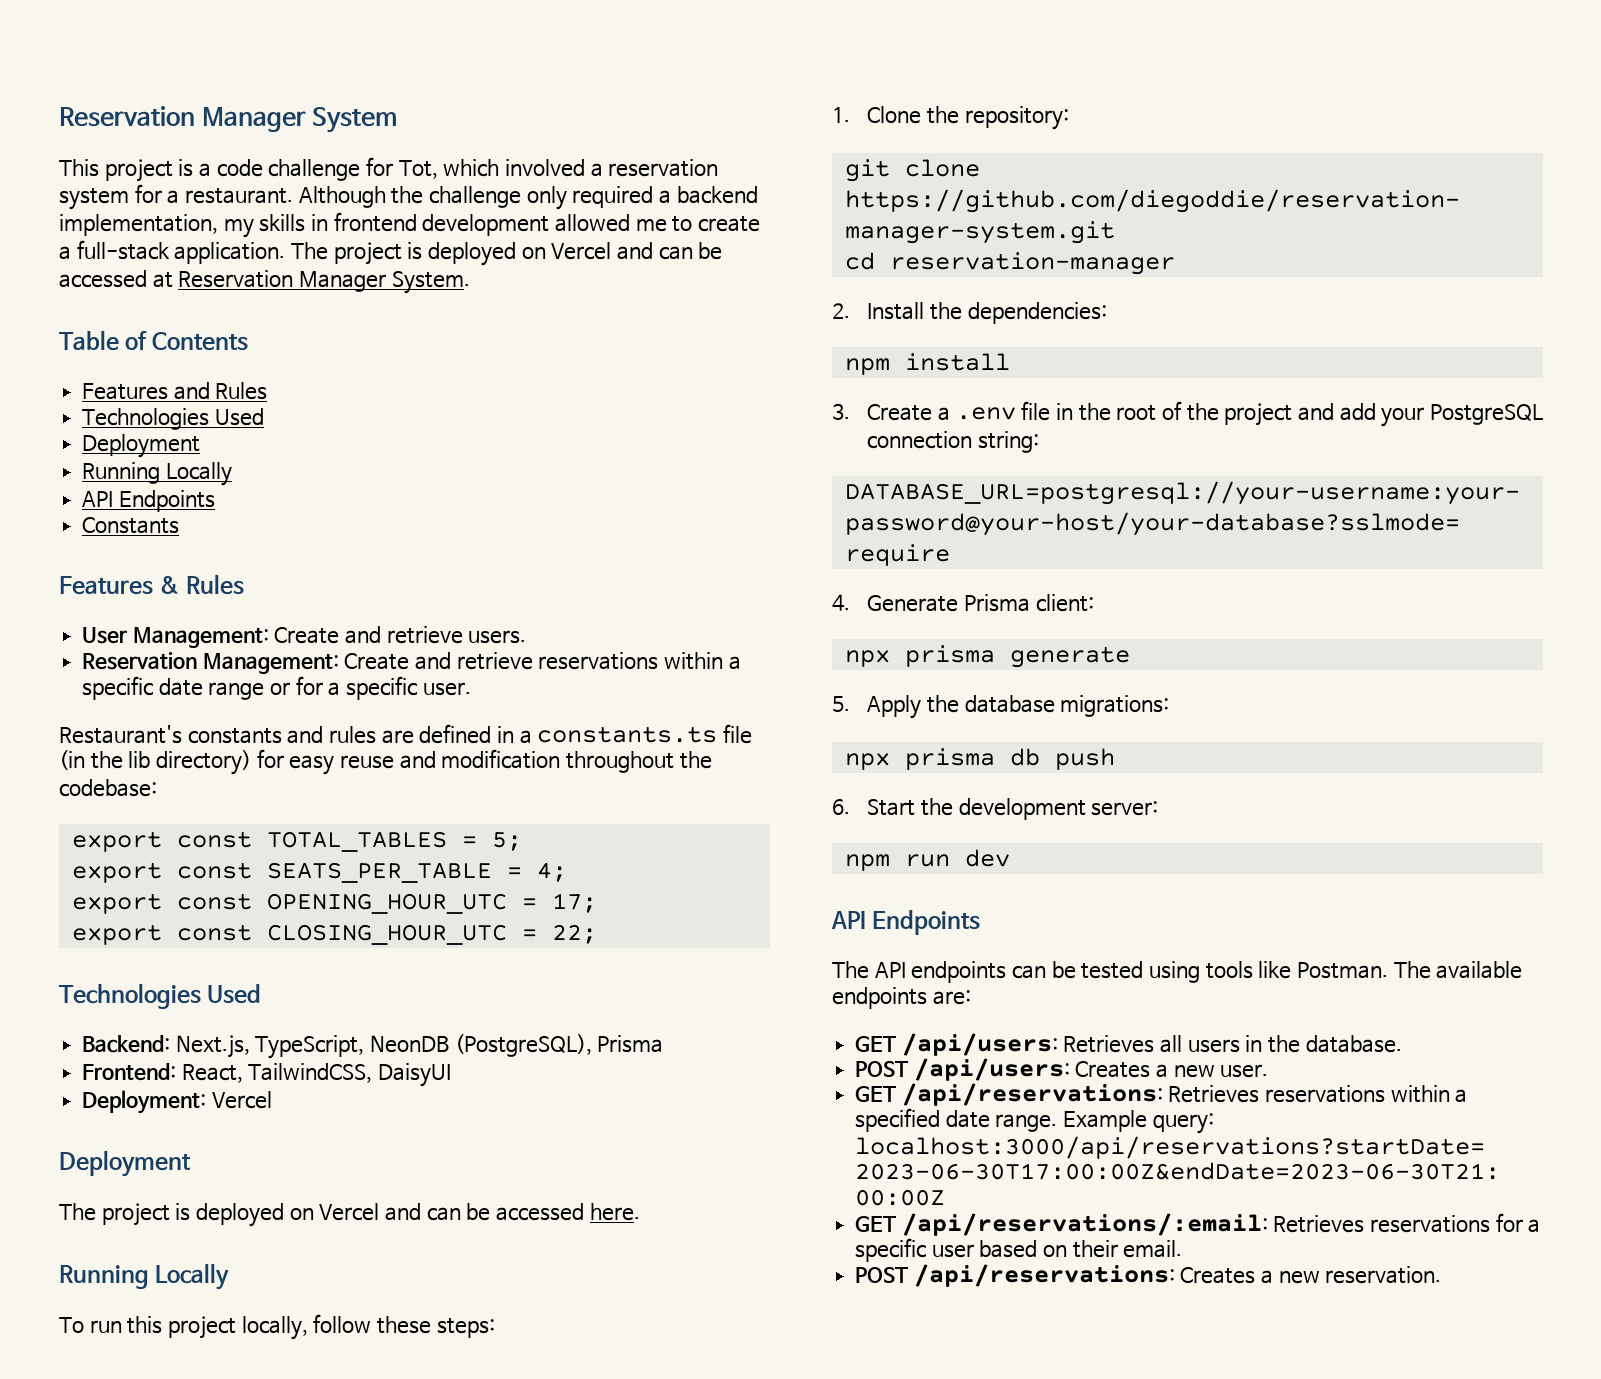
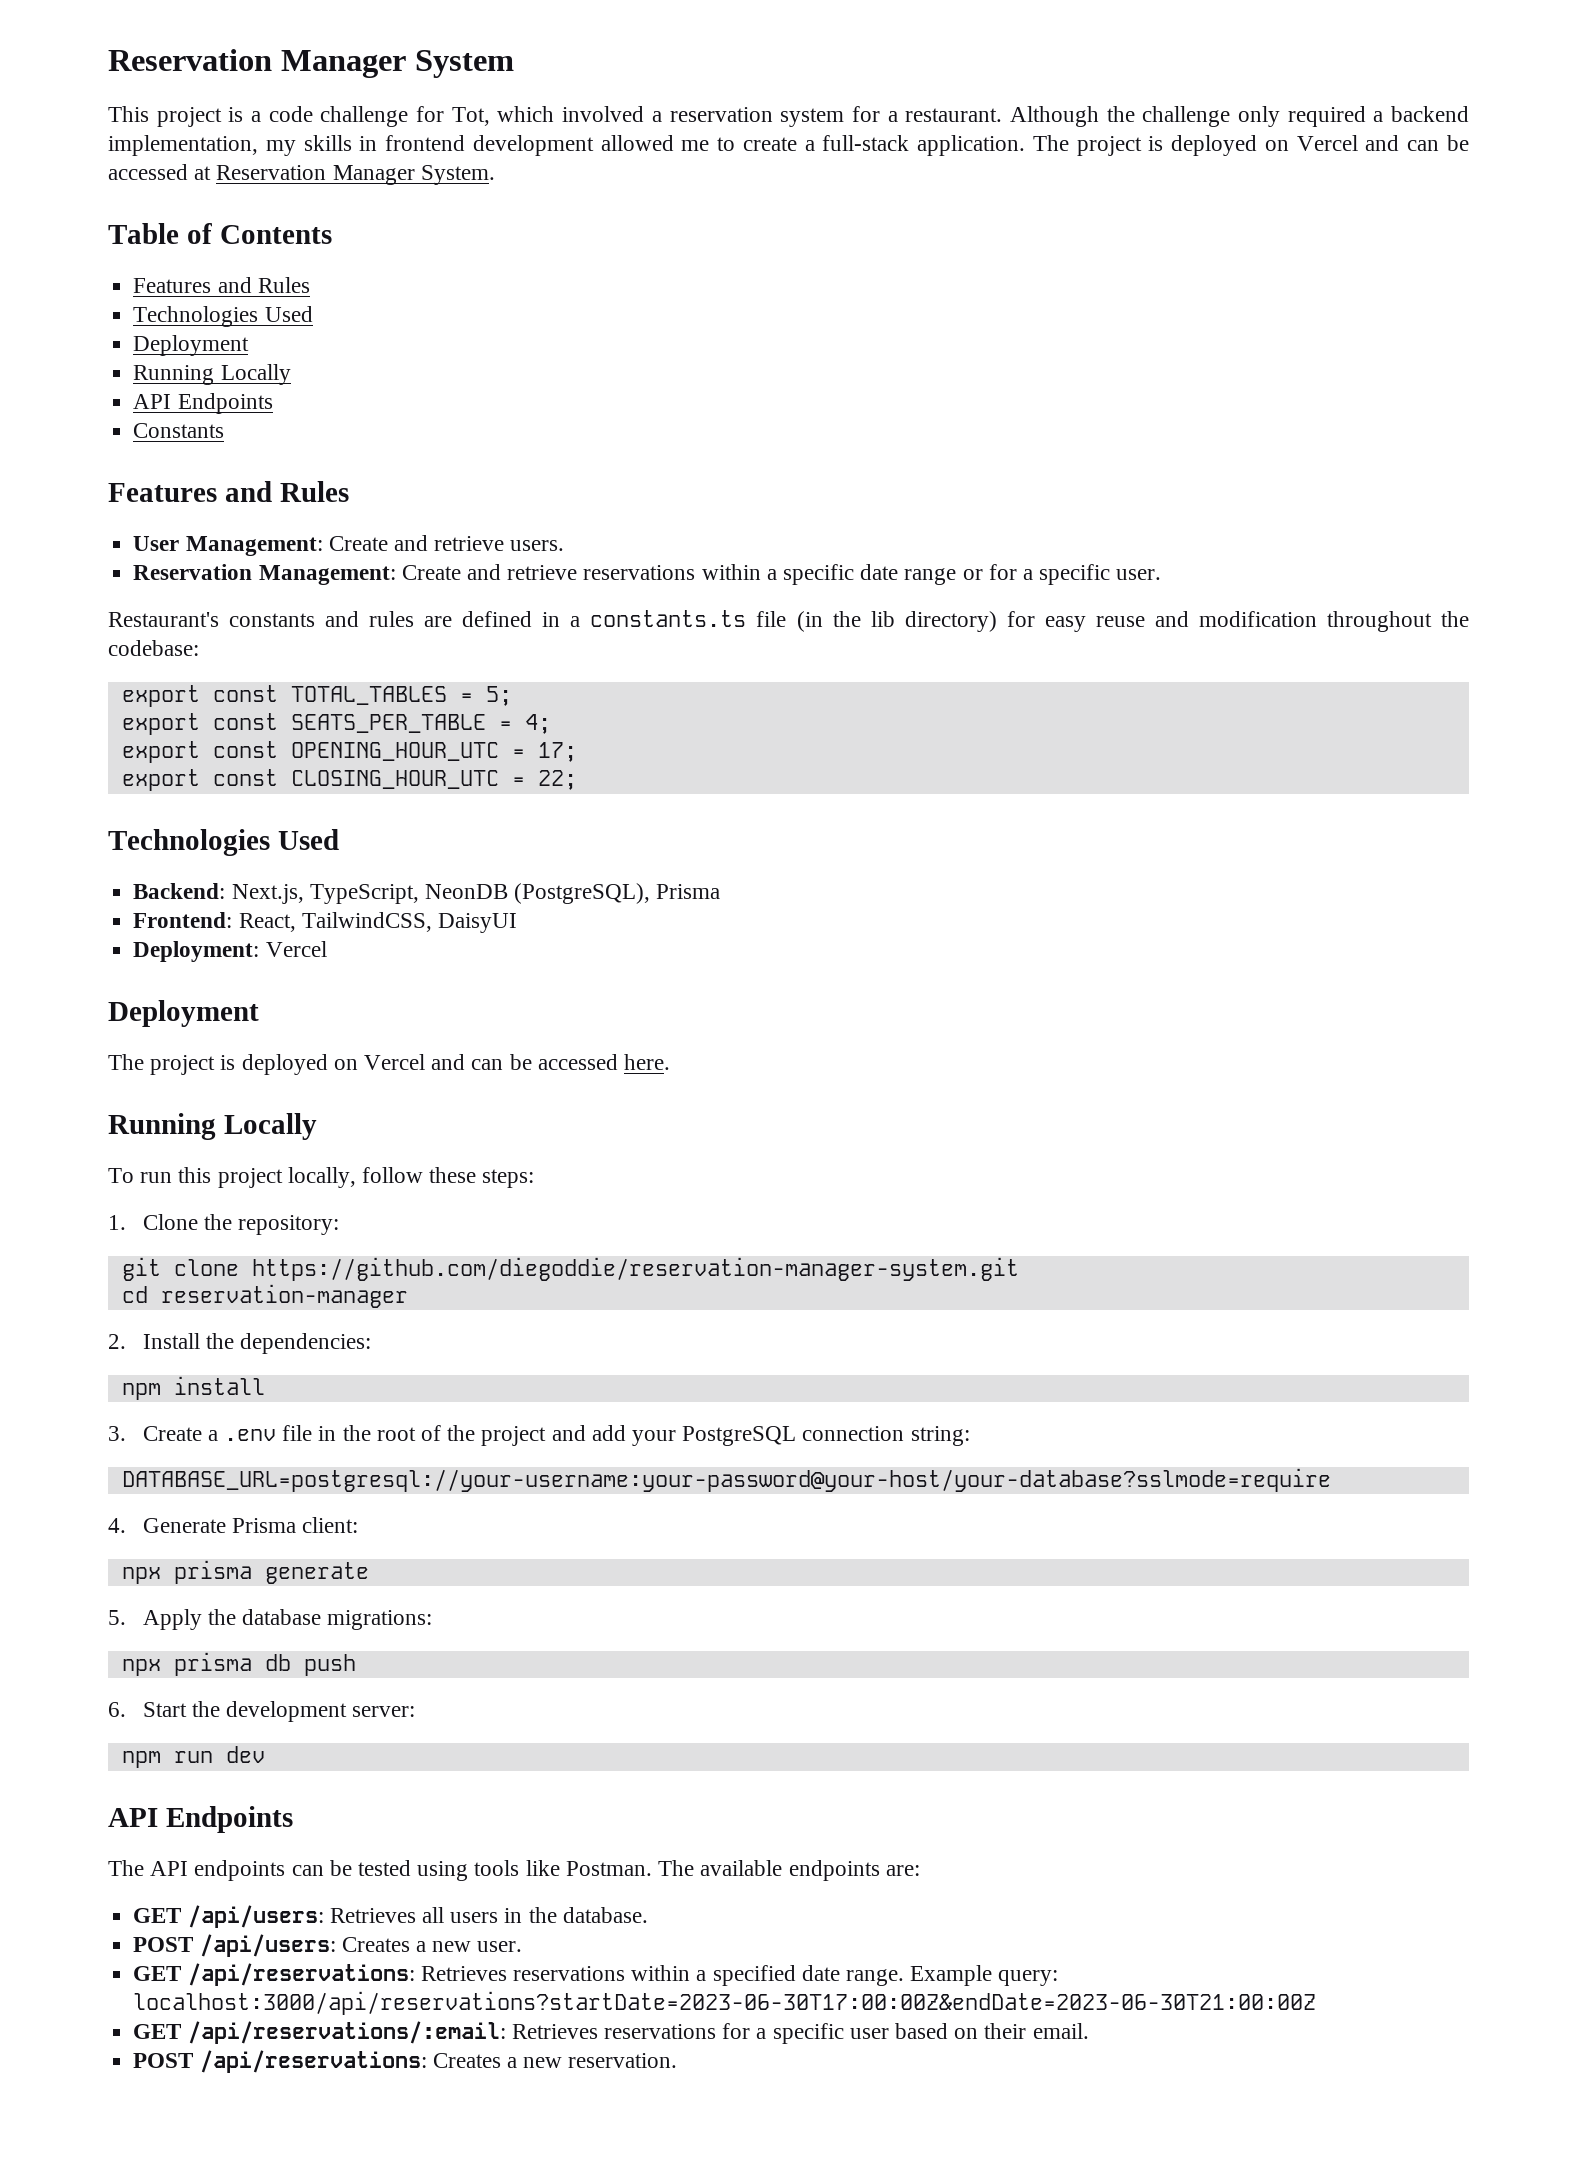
  Constants
- Features & Rules
+ Features and Rules

